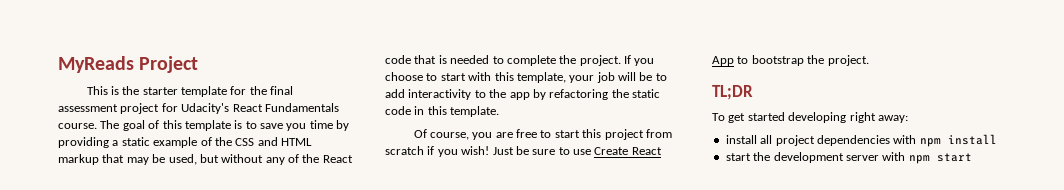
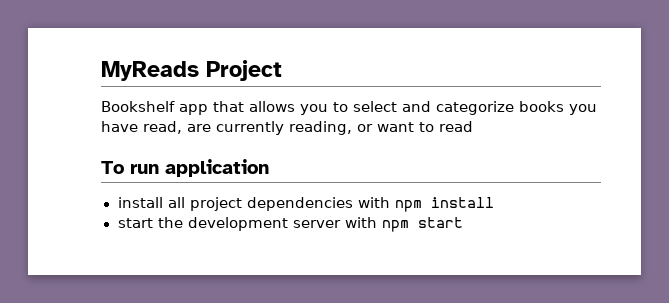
- This is the starter template for the final assessment project for Udacity's React Fundamentals course. The goal of this template is to save you time by providing a static example of the CSS and HTML markup that may be used, but without any of the React code that is needed to complete the project. If you choose to start with this template, your job will be to add interactivity to the app by refactoring the static code in this template.
- Of course, you are free to start this project from scratch if you wish! Just be sure to use Create React App to bootstrap the project.
- TL;DR
- To get started developing right away:
+ Bookshelf app that allows you to select and categorize books you have read, are currently reading, or want to read
+ To run application

